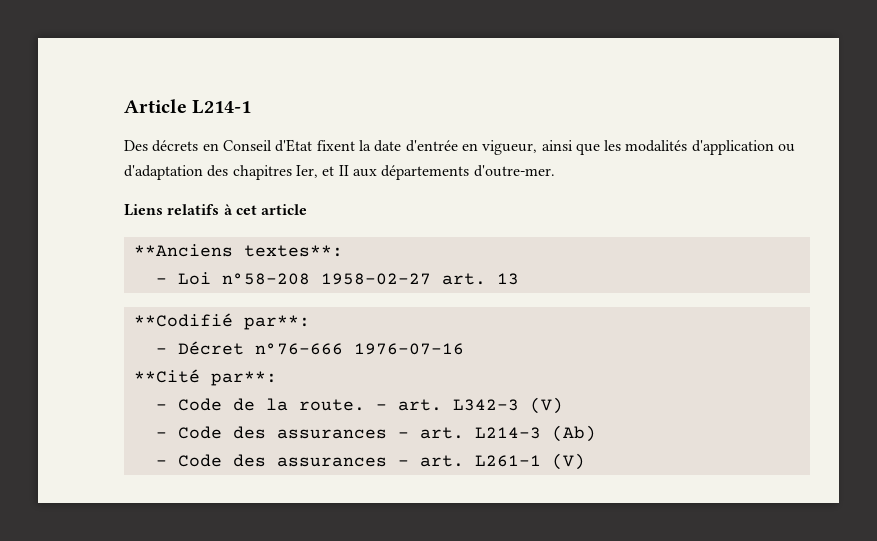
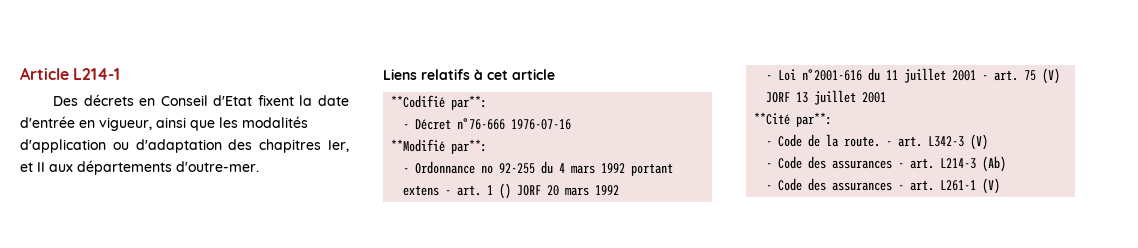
- **Anciens textes**:
- - Loi n°58-208 1958-02-27 art. 13
+ **Modifié par**:
+ - Ordonnance no 92-255 du 4 mars 1992 portant extens - art. 1 () JORF 20 mars 1992
+ - Loi n°2001-616 du 11 juillet 2001 - art. 75 (V) JORF 13 juillet 2001

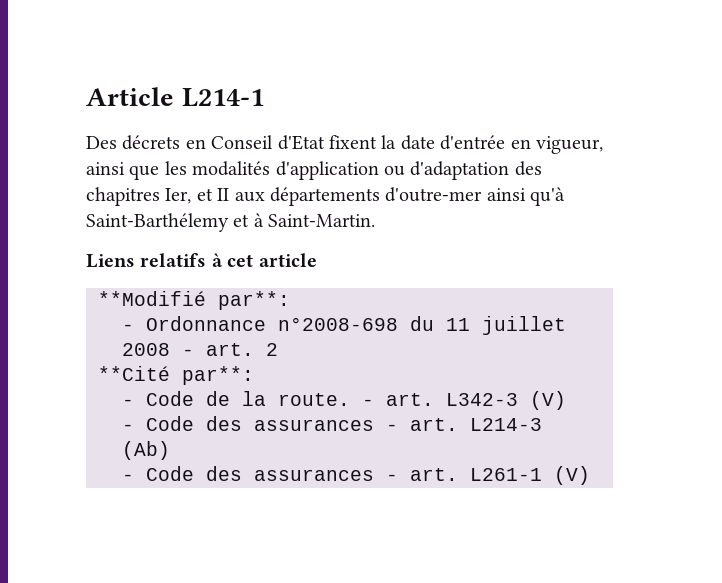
- Des décrets en Conseil d'Etat fixent la date d'entrée en vigueur, ainsi que les modalités d'application ou d'adaptation des chapitres Ier, et II aux départements d'outre-mer.
+ Des décrets en Conseil d'Etat fixent la date d'entrée en vigueur, ainsi que les modalités d'application ou d'adaptation des chapitres Ier, et II aux départements d'outre-mer ainsi qu'à Saint-Barthélemy et à Saint-Martin.
- **Codifié par**:
- - Décret n°76-666 1976-07-16
  **Modifié par**:
- - Ordonnance no 92-255 du 4 mars 1992 portant extens - art. 1 () JORF 20 mars 1992
- - Loi n°2001-616 du 11 juillet 2001 - art. 75 (V) JORF 13 juillet 2001
+ - Ordonnance n°2008-698 du 11 juillet 2008 - art. 2

